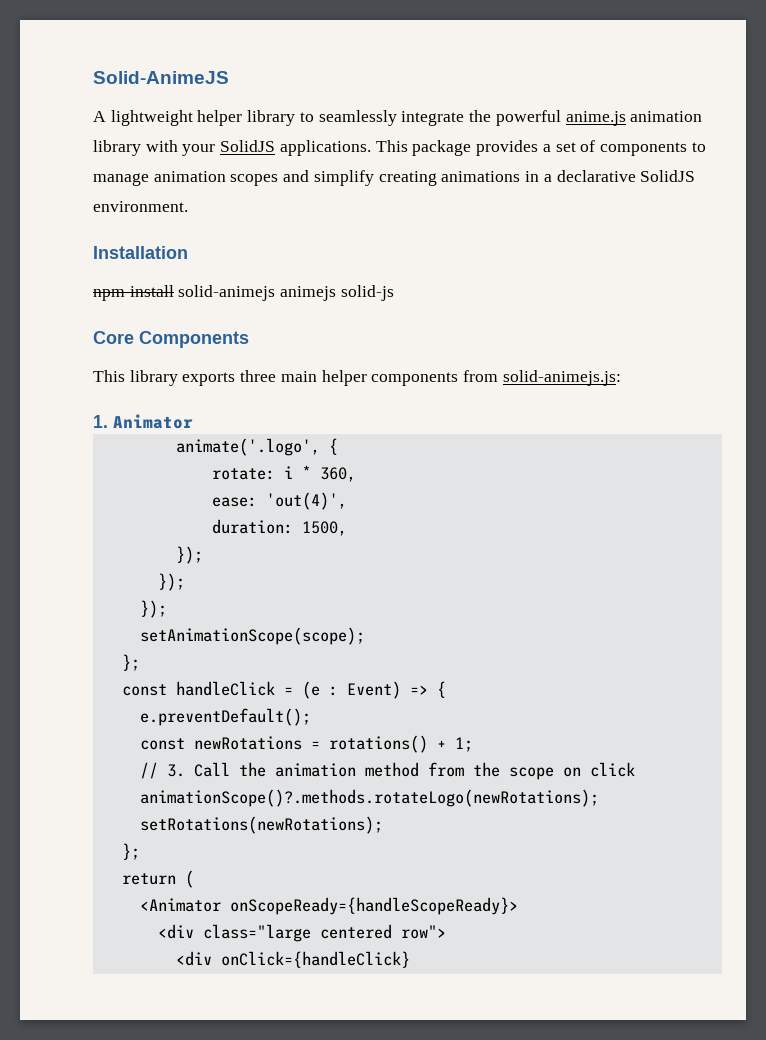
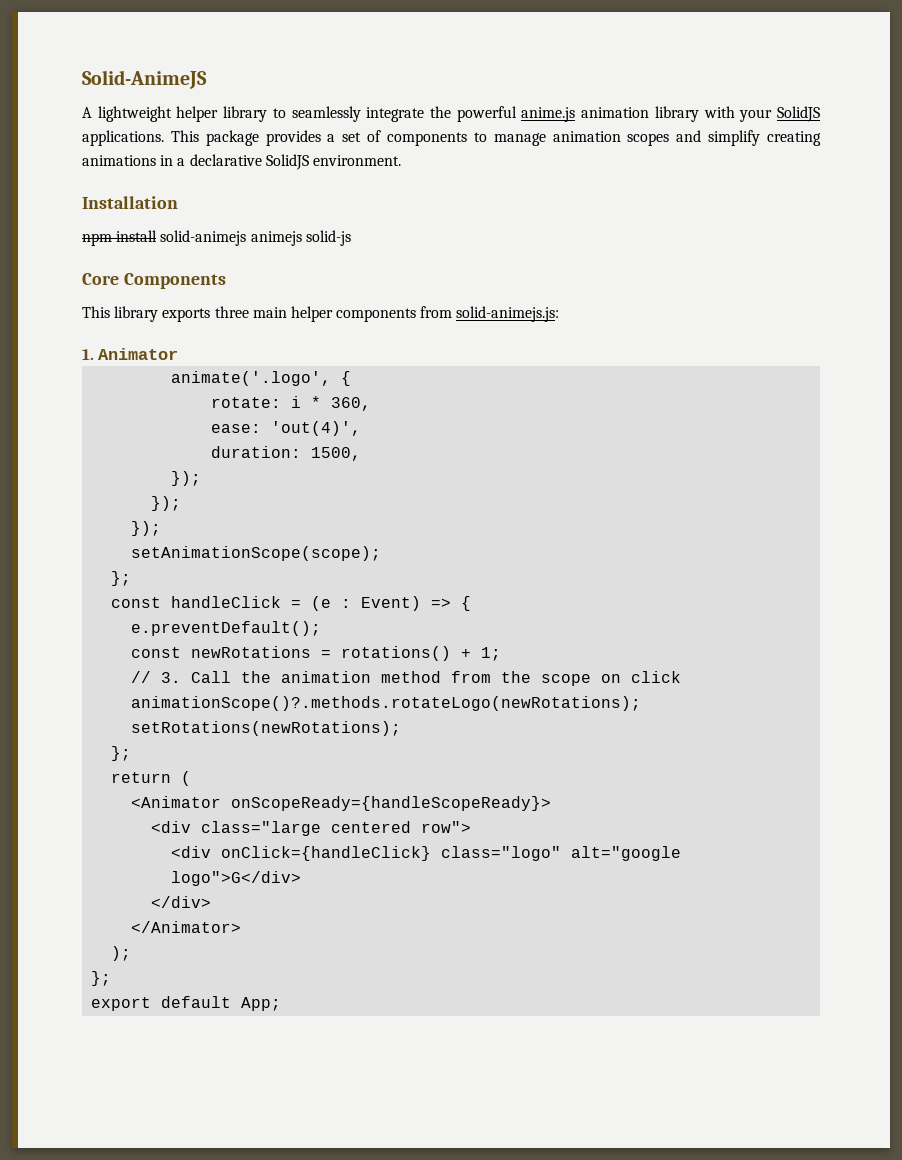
- <div onClick={handleClick}
+ <div onClick={handleClick} class="logo" alt="google logo">G</div>
+ </div>
+ </Animator>
+ );
+ };
+ export default App;

